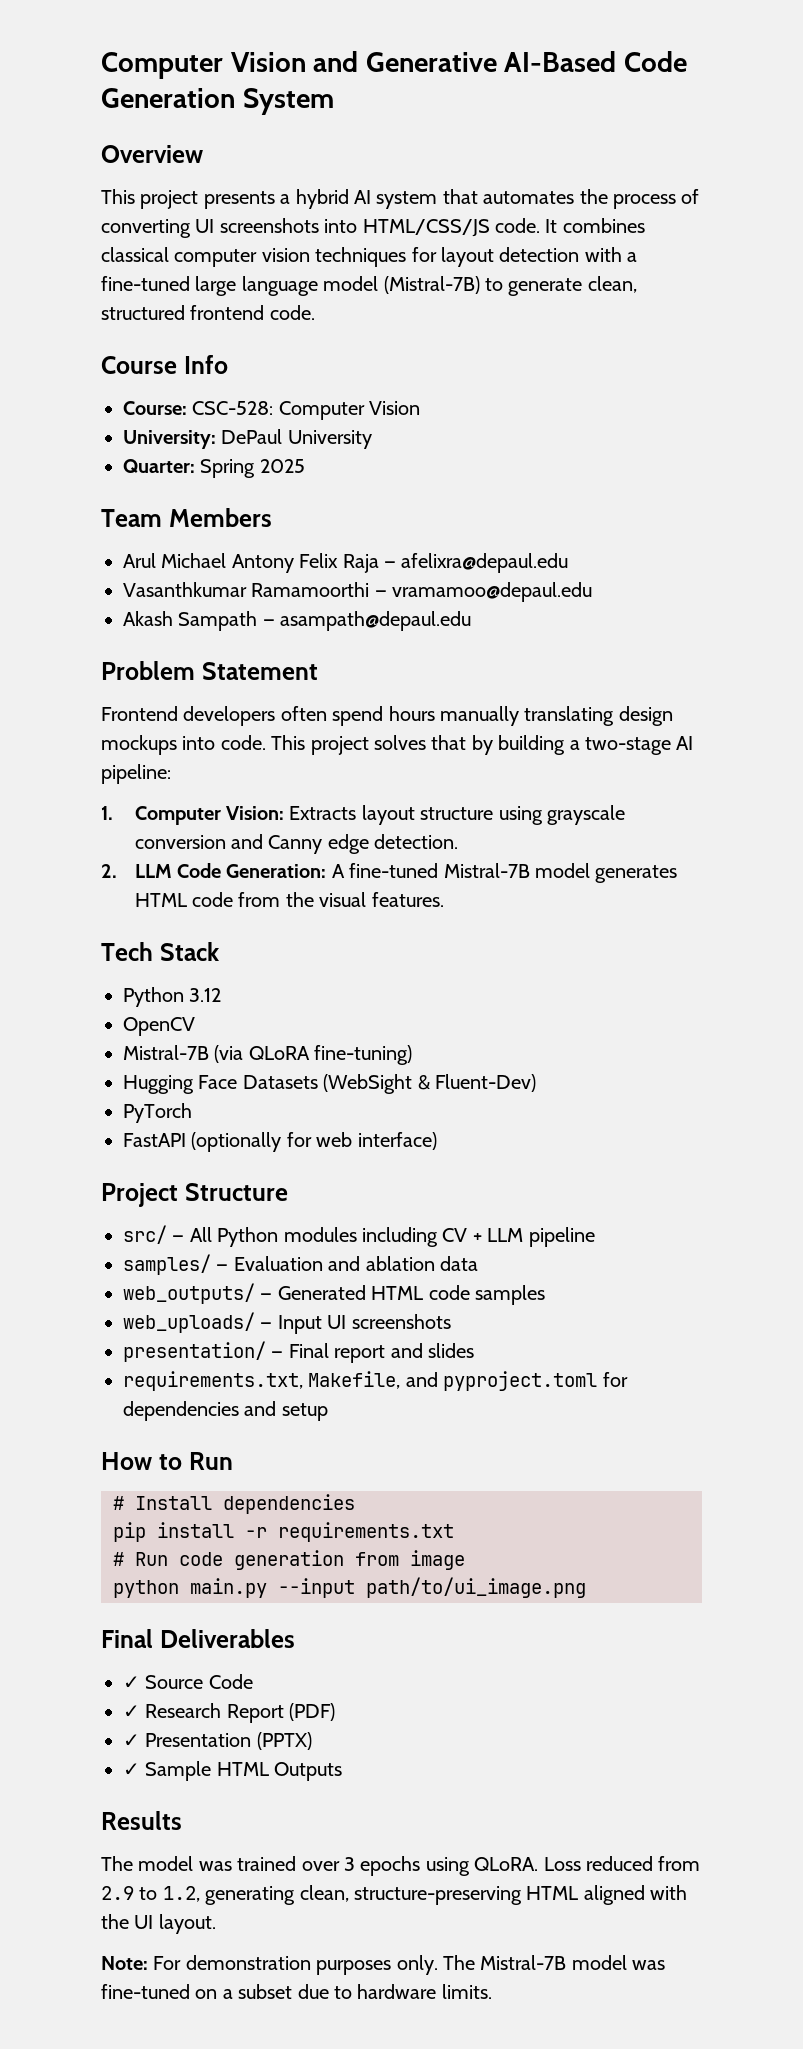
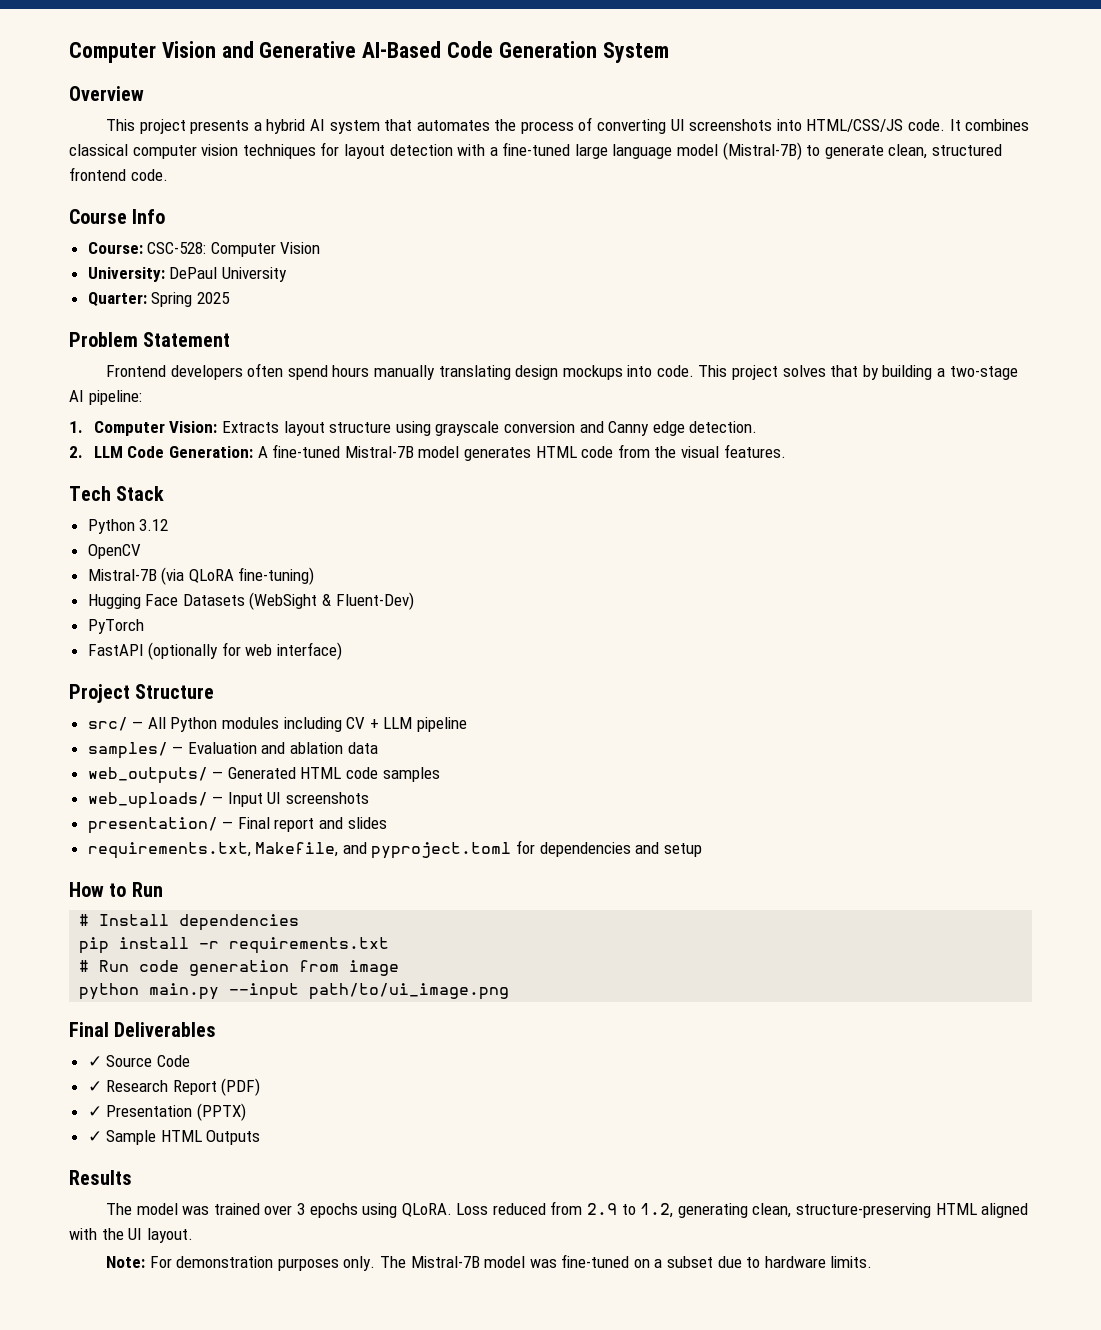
- Team Members
- Arul Michael Antony Felix Raja — afelixra@depaul.edu
- Vasanthkumar Ramamoorthi — vramamoo@depaul.edu
- Akash Sampath — asampath@depaul.edu

